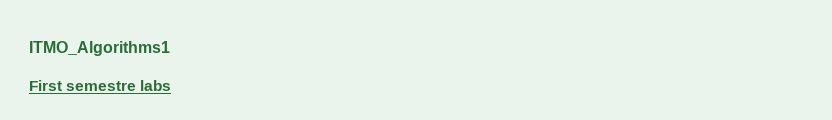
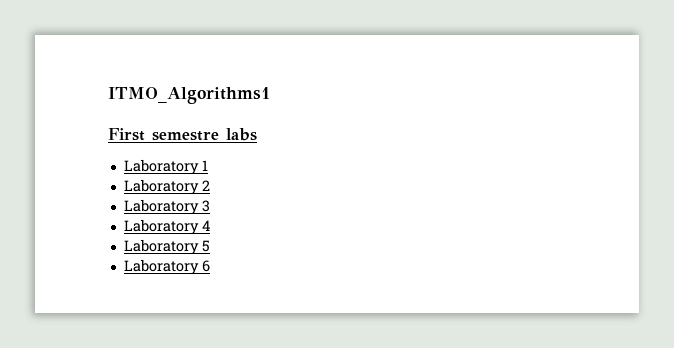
+ Laboratory 1
+ Laboratory 2
+ Laboratory 3
+ Laboratory 4
+ Laboratory 5
+ Laboratory 6

